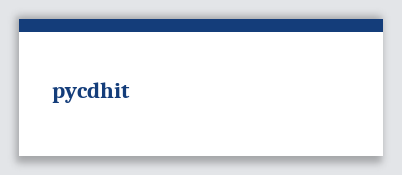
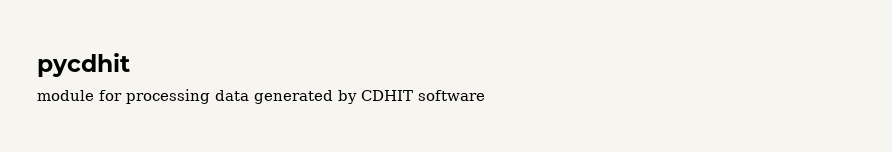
+ module for processing data generated by CDHIT software

